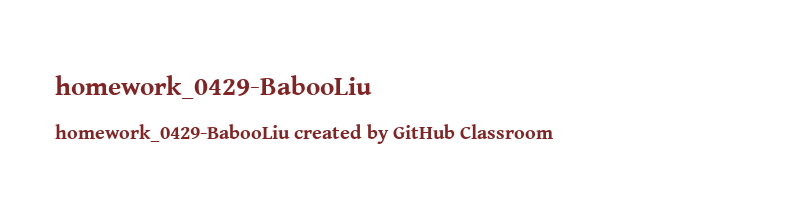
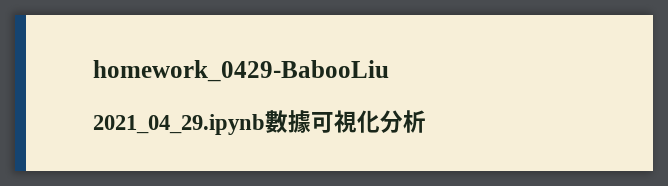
- homework_0429-BabooLiu created by GitHub Classroom
+ 2021_04_29.ipynb數據可視化分析

